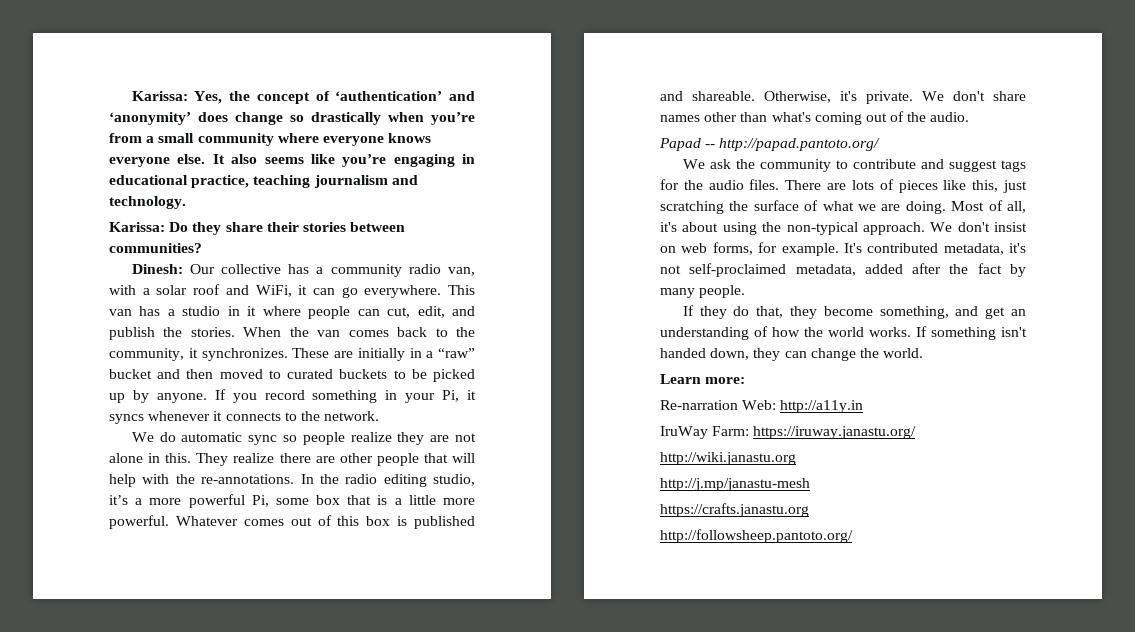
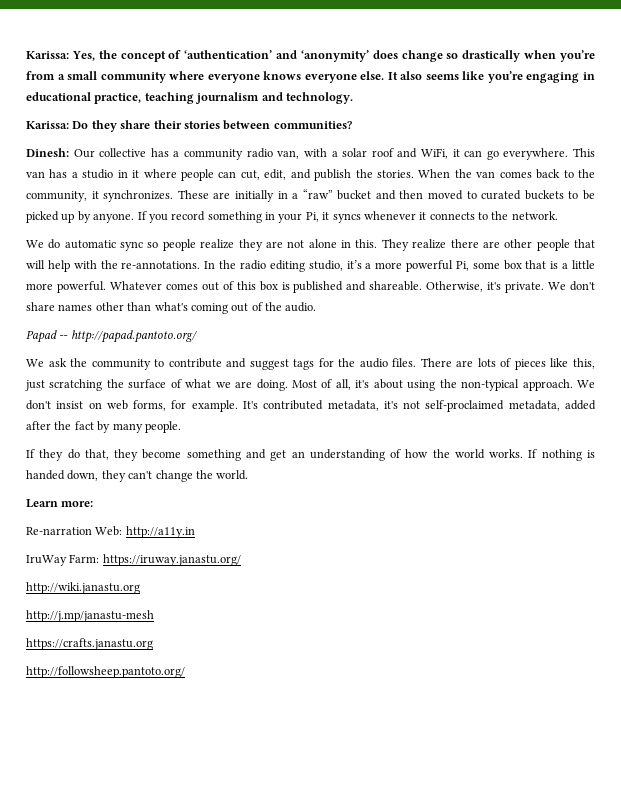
- If they do that, they become something, and get an understanding of how the world works.
+ If they do that, they become something and get an understanding of how the world works.
- If something isn't handed down, they can change the world.
+ If nothing is handed down, they can't change the world.

